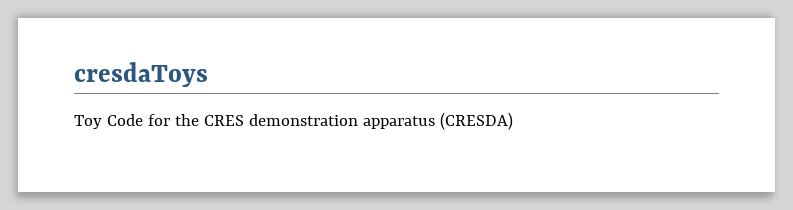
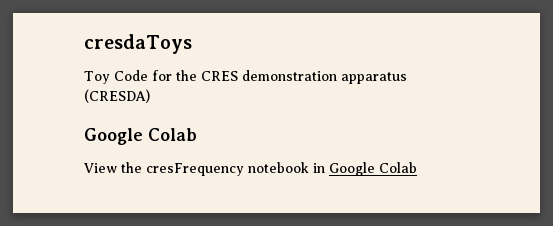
  Toy Code for the CRES demonstration apparatus (CRESDA)
+ Google Colab
+ View the cresFrequency notebook in Google Colab

